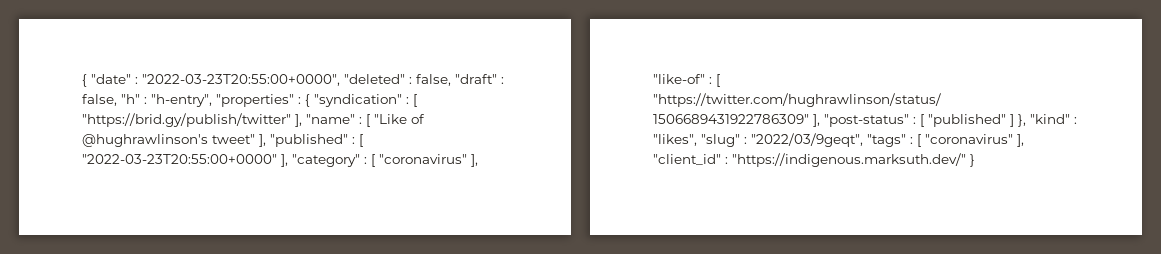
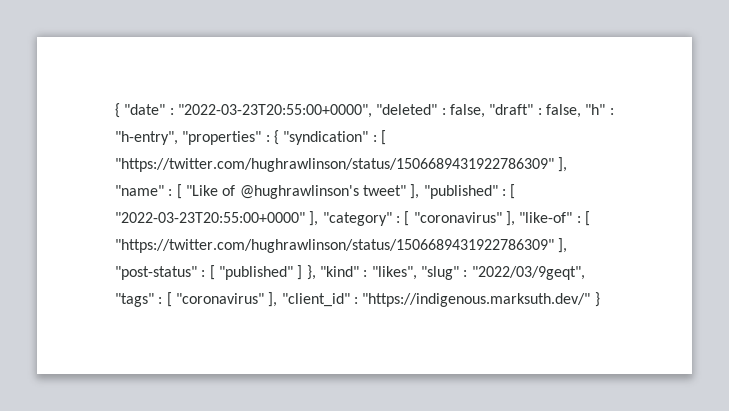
- [ "https://brid.gy/publish/twitter" ], "name" :
+ [ "https://twitter.com/hughrawlinson/status/1506689431922786309" ], "name" :

